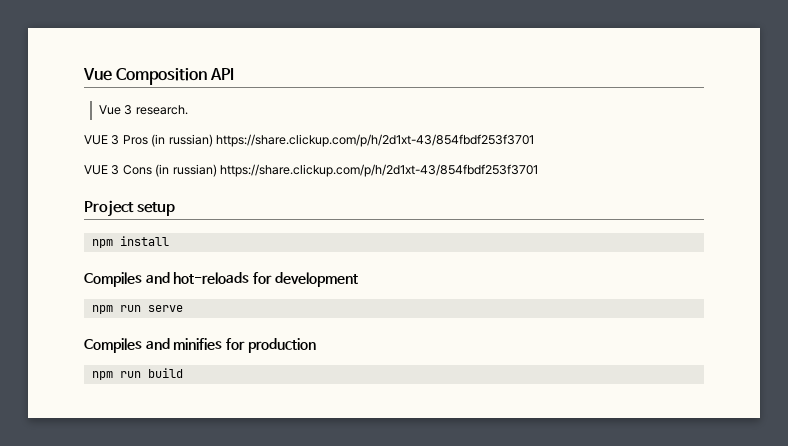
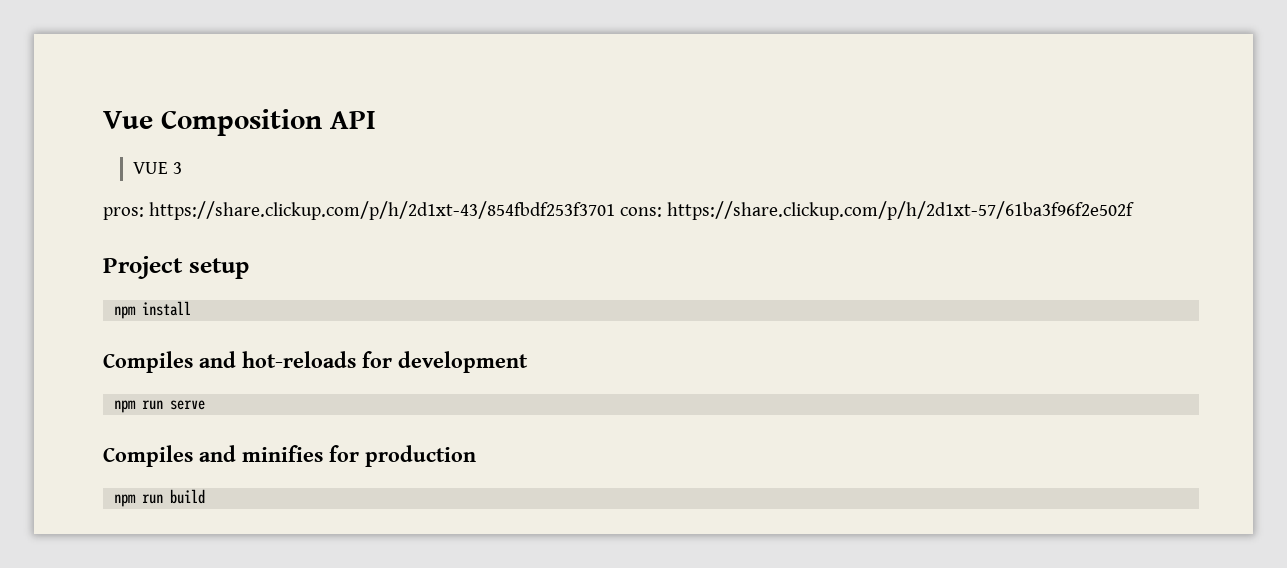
- Vue 3 research.
- VUE 3 Pros (in russian) https://share.clickup.com/p/h/2d1xt-43/854fbdf253f3701
- VUE 3 Cons (in russian) https://share.clickup.com/p/h/2d1xt-43/854fbdf253f3701
+ VUE 3
+ pros: https://share.clickup.com/p/h/2d1xt-43/854fbdf253f3701 cons: https://share.clickup.com/p/h/2d1xt-57/61ba3f96f2e502f

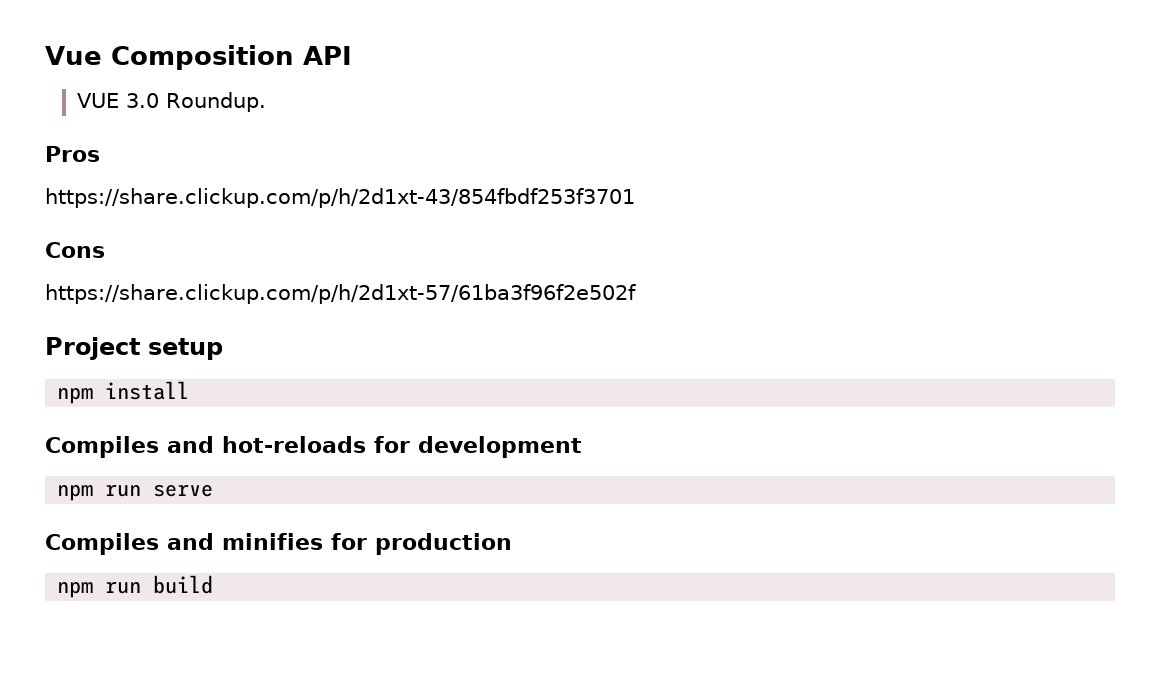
- VUE 3
- pros: https://share.clickup.com/p/h/2d1xt-43/854fbdf253f3701 cons: https://share.clickup.com/p/h/2d1xt-57/61ba3f96f2e502f
+ VUE 3.0 Roundup.
+ Pros
+ https://share.clickup.com/p/h/2d1xt-43/854fbdf253f3701
+ Cons
+ https://share.clickup.com/p/h/2d1xt-57/61ba3f96f2e502f

